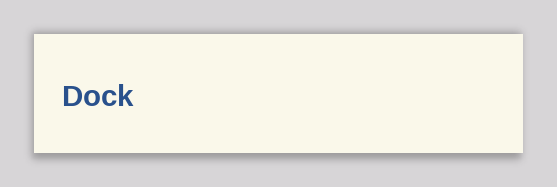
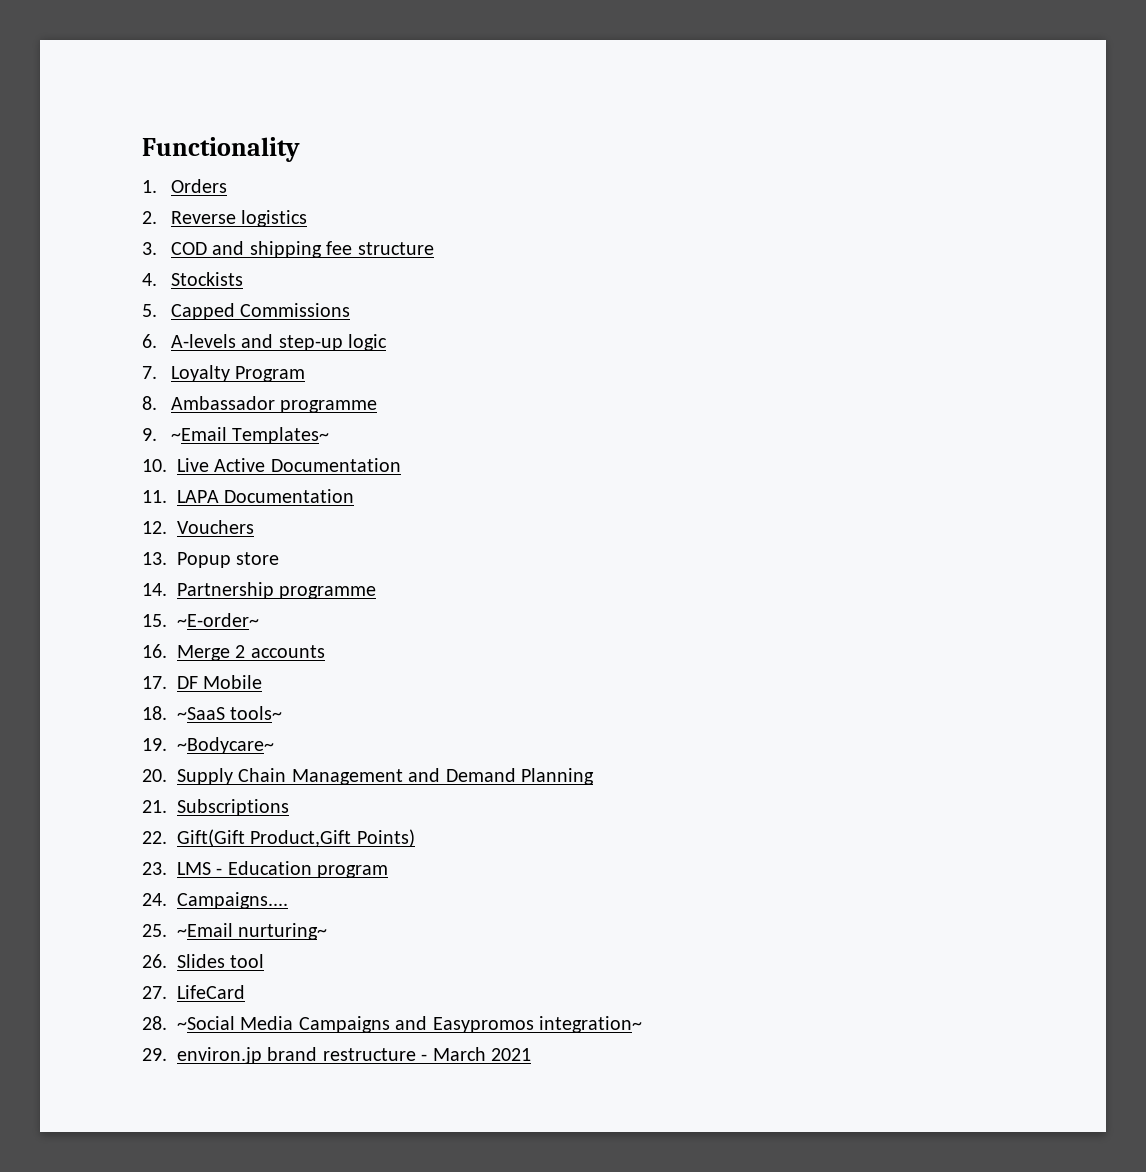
- Dock
+ Functionality
+ 1. Orders
+ 2. Reverse logistics
+ 3. COD and shipping fee structure
+ 4. Stockists
+ 5. Capped Commissions
+ 6. A-levels and step-up logic
+ 7. Loyalty Program
+ 8. Ambassador programme
+ 9. ~Email Templates~
+ 10. Live Active Documentation
+ 11. LAPA Documentation
+ 12. Vouchers
+ 13. Popup store
+ 14. Partnership programme
+ 15. ~E-order~
+ 16. Merge 2 accounts
+ 17. DF Mobile
+ 18. ~SaaS tools~
+ 19. ~Bodycare~
+ 20. Supply Chain Management and Demand Planning
+ 21. Subscriptions
+ 22. Gift(Gift Product,Gift Points)
+ 23. LMS - Education program
+ 24. Campaigns....
+ 25. ~Email nurturing~
+ 26. Slides tool
+ 27. LifeCard
+ 28. ~Social Media Campaigns and Easypromos integration~
+ 29. environ.jp brand restructure - March 2021

